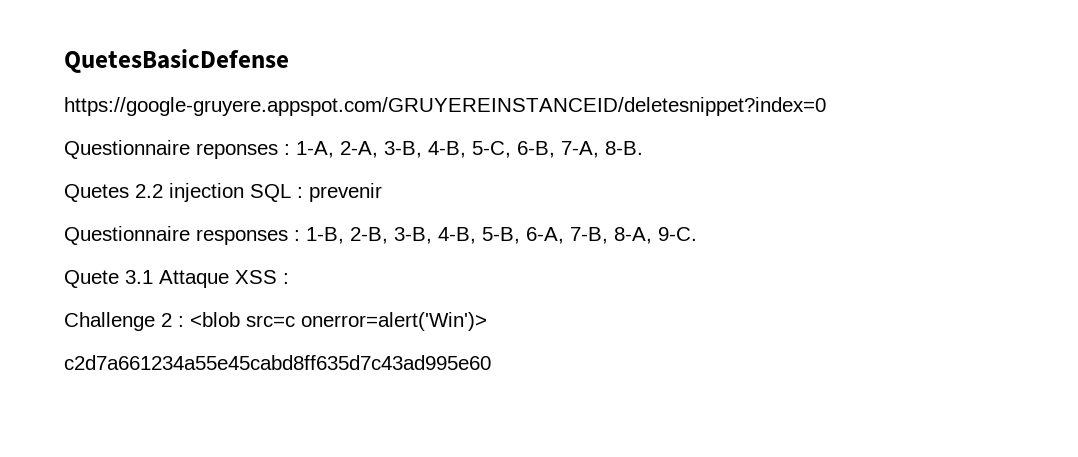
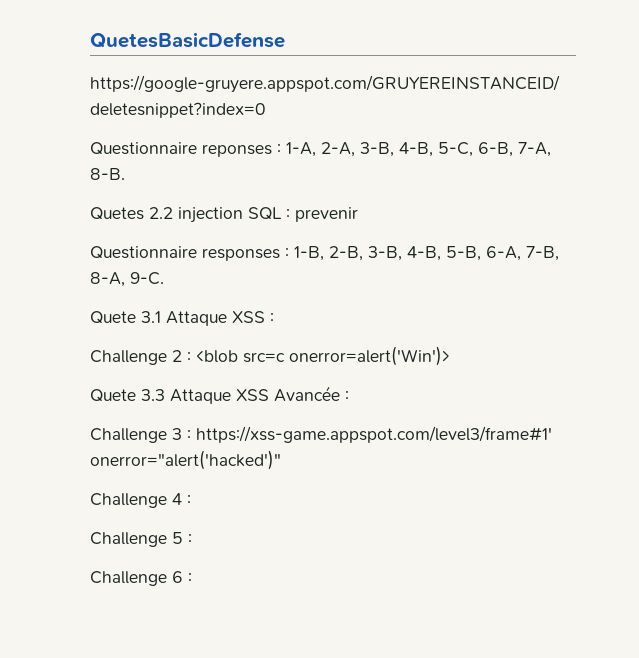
- c2d7a661234a55e45cabd8ff635d7c43ad995e60
+ Quete 3.3 Attaque XSS Avancée :
+ Challenge 3 : https://xss-game.appspot.com/level3/frame#1' onerror="alert('hacked')"
+ Challenge 4 :
+ Challenge 5 :
+ Challenge 6 :

